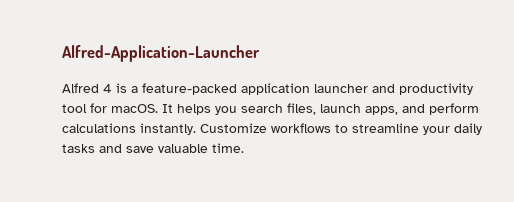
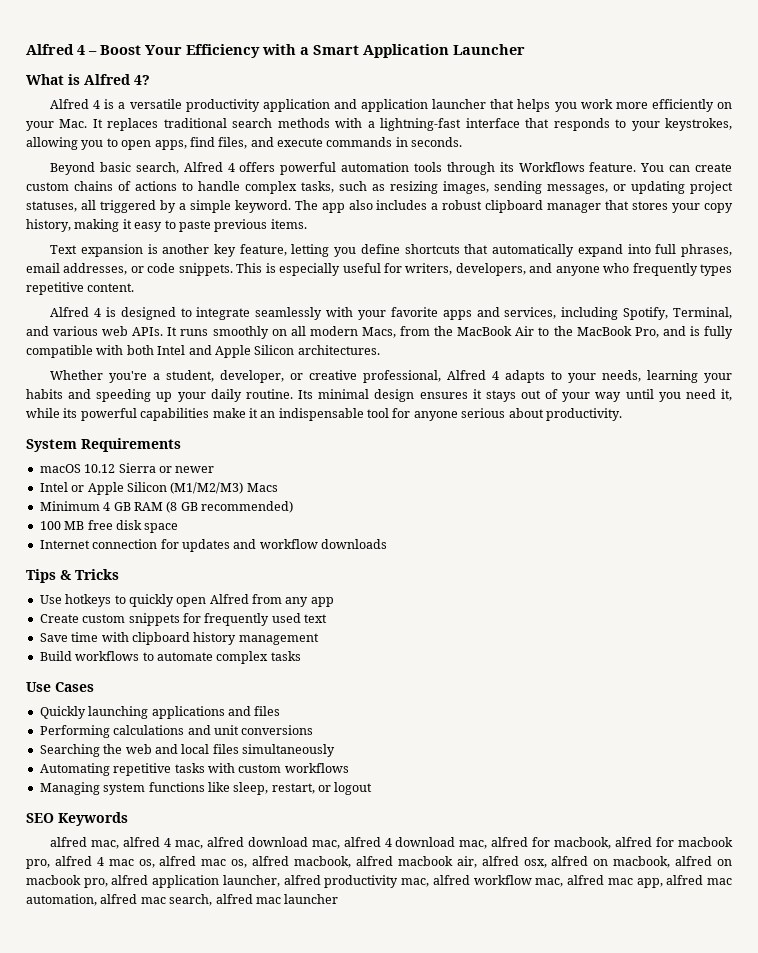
- Alfred-Application-Launcher
- Alfred 4 is a feature-packed application launcher and productivity tool for macOS. It helps you search files, launch apps, and perform calculations instantly. Customize workflows to streamline your daily tasks and save valuable time.
+ Alfred 4 – Boost Your Efficiency with a Smart Application Launcher
+ What is Alfred 4?
+ Alfred 4 is a versatile productivity application and application launcher that helps you work more efficiently on your Mac. It replaces traditional search methods with a lightning-fast interface that responds to your keystrokes, allowing you to open apps, find files, and execute commands in seconds.
+ Beyond basic search, Alfred 4 offers powerful automation tools through its Workflows feature. You can create custom chains of actions to handle complex tasks, such as resizing images, sending messages, or updating project statuses, all triggered by a simple keyword. The app also includes a robust clipboard manager that stores your copy history, making it easy to paste previous items.
+ Text expansion is another key feature, letting you define shortcuts that automatically expand into full phrases, email addresses, or code snippets. This is especially useful for writers, developers, and anyone who frequently types repetitive content.
+ Alfred 4 is designed to integrate seamlessly with your favorite apps and services, including Spotify, Terminal, and various web APIs. It runs smoothly on all modern Macs, from the MacBook Air to the MacBook Pro, and is fully compatible with both Intel and Apple Silicon architectures.
+ Whether you're a student, developer, or creative professional, Alfred 4 adapts to your needs, learning your habits and speeding up your daily routine. Its minimal design ensures it stays out of your way until you need it, while its powerful capabilities make it an indispensable tool for anyone serious about productivity.
+ System Requirements
+ macOS 10.12 Sierra or newer
+ Intel or Apple Silicon (M1/M2/M3) Macs
+ Minimum 4 GB RAM (8 GB recommended)
+ 100 MB free disk space
+ Internet connection for updates and workflow downloads
+ Tips & Tricks
+ Use hotkeys to quickly open Alfred from any app
+ Create custom snippets for frequently used text
+ Save time with clipboard history management
+ Build workflows to automate complex tasks
+ Use Cases
+ Quickly launching applications and files
+ Performing calculations and unit conversions
+ Searching the web and local files simultaneously
+ Automating repetitive tasks with custom workflows
+ Managing system functions like sleep, restart, or logout
+ SEO Keywords
+ alfred mac, alfred 4 mac, alfred download mac, alfred 4 download mac, alfred for macbook, alfred for macbook pro, alfred 4 mac os, alfred mac os, alfred macbook, alfred macbook air, alfred osx, alfred on macbook, alfred on macbook pro, alfred application launcher, alfred productivity mac, alfred workflow mac, alfred mac app, alfred mac automation, alfred mac search, alfred mac launcher

